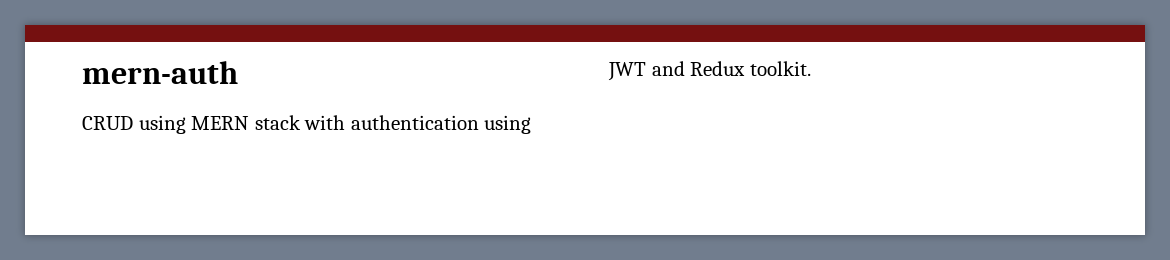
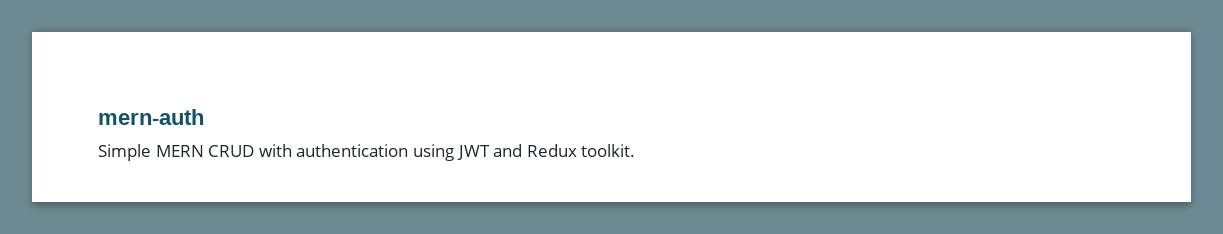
- CRUD using MERN stack with authentication using JWT and Redux toolkit.
+ Simple MERN CRUD with authentication using JWT and Redux toolkit.

